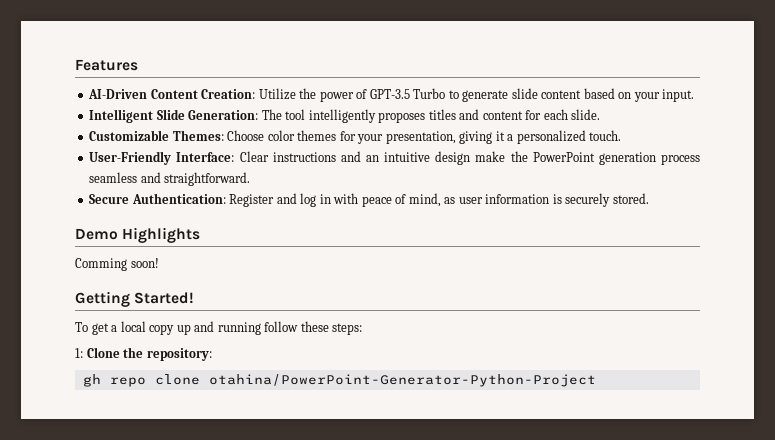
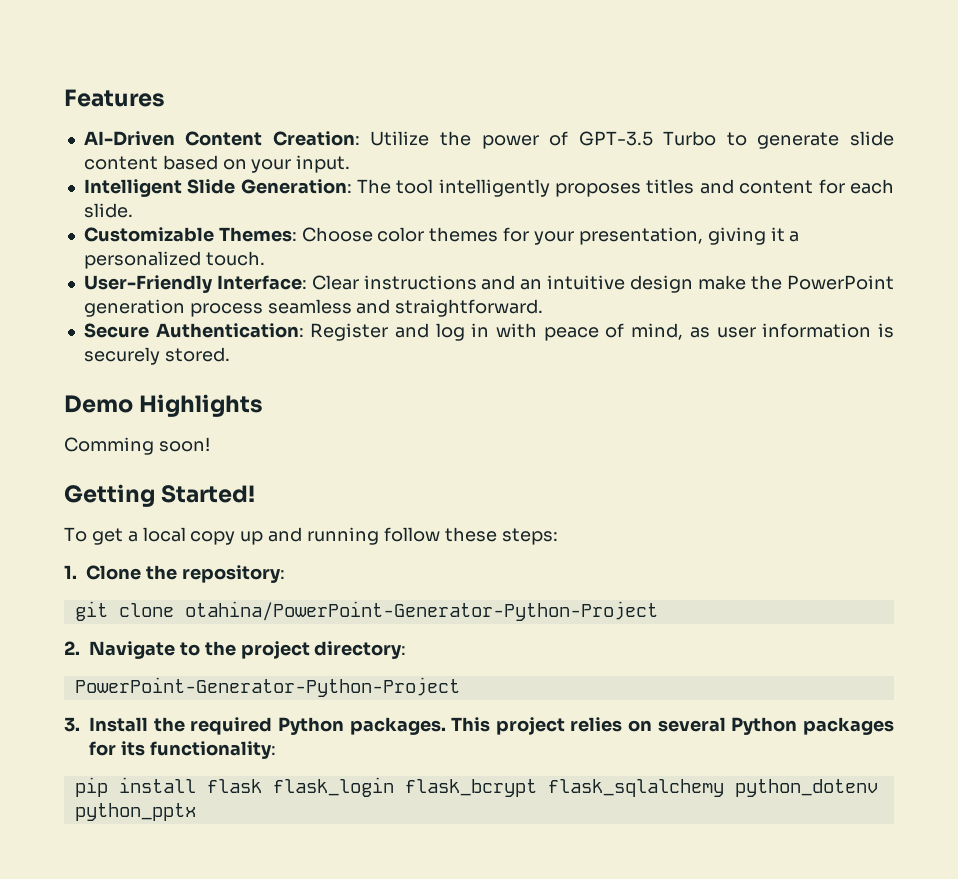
- 1: Clone the repository:
+ 1. Clone the repository:
- gh repo clone otahina/PowerPoint-Generator-Python-Project
+ git clone otahina/PowerPoint-Generator-Python-Project
+ 2. Navigate to the project directory:
+ PowerPoint-Generator-Python-Project
+ 3. Install the required Python packages. This project relies on several Python packages for its functionality:
+ pip install flask flask_login flask_bcrypt flask_sqlalchemy python_dotenv python_pptx

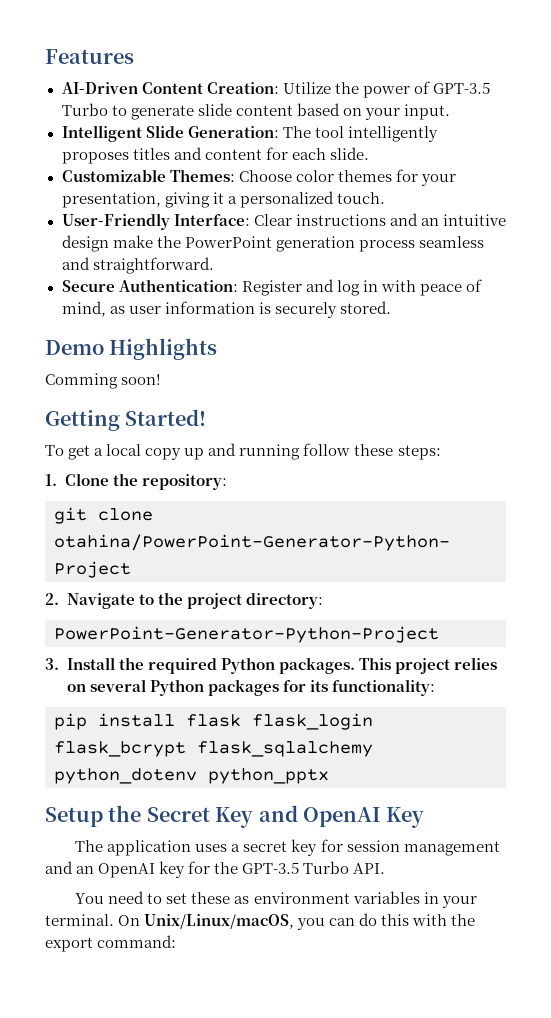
+ Setup the Secret Key and OpenAI Key
+ The application uses a secret key for session management and an OpenAI key for the GPT-3.5 Turbo API.
+ You need to set these as environment variables in your terminal. On Unix/Linux/macOS, you can do this with the export command:

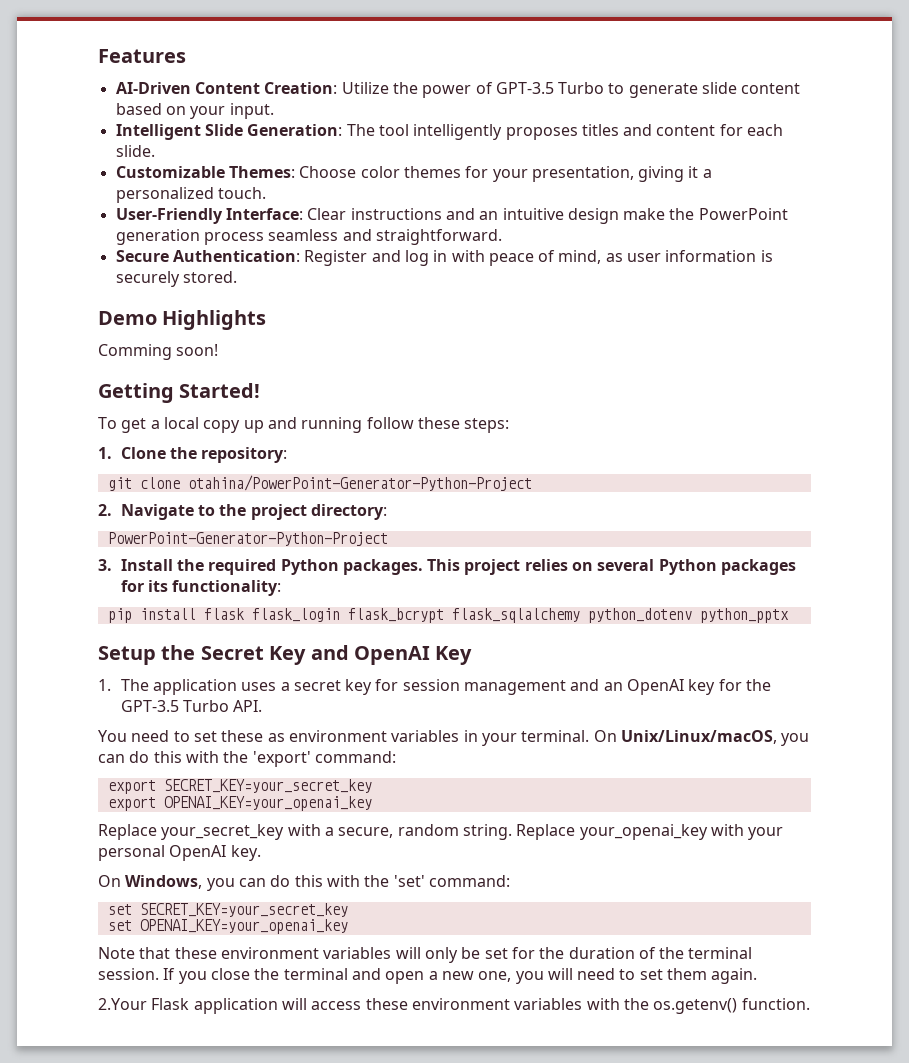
- The application uses a secret key for session management and an OpenAI key for the GPT-3.5 Turbo API.
+ 1. The application uses a secret key for session management and an OpenAI key for the GPT-3.5 Turbo API.
- On Unix/Linux/macOS, you can do this with the export command:
+ On Unix/Linux/macOS, you can do this with the 'export' command:
+ export SECRET_KEY=your_secret_key
+ export OPENAI_KEY=your_openai_key
+ Replace your_secret_key with a secure, random string. Replace your_openai_key with your personal OpenAI key.
+ On Windows, you can do this with the 'set' command:
+ set SECRET_KEY=your_secret_key
+ set OPENAI_KEY=your_openai_key
+ Note that these environment variables will only be set for the duration of the terminal session. If you close the terminal and open a new one, you will need to set them again.
+ 2.Your Flask application will access these environment variables with the os.getenv() function.

